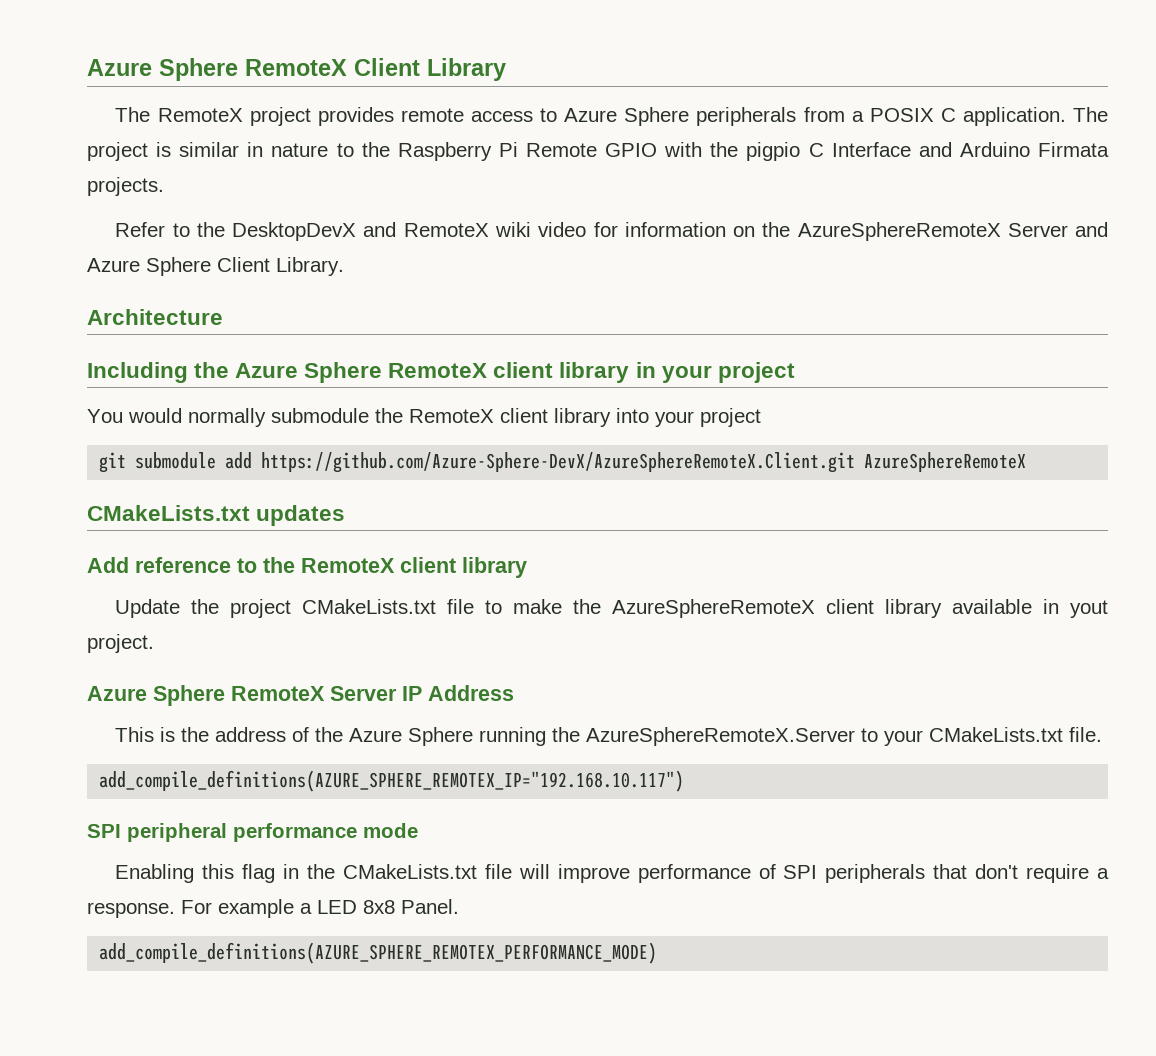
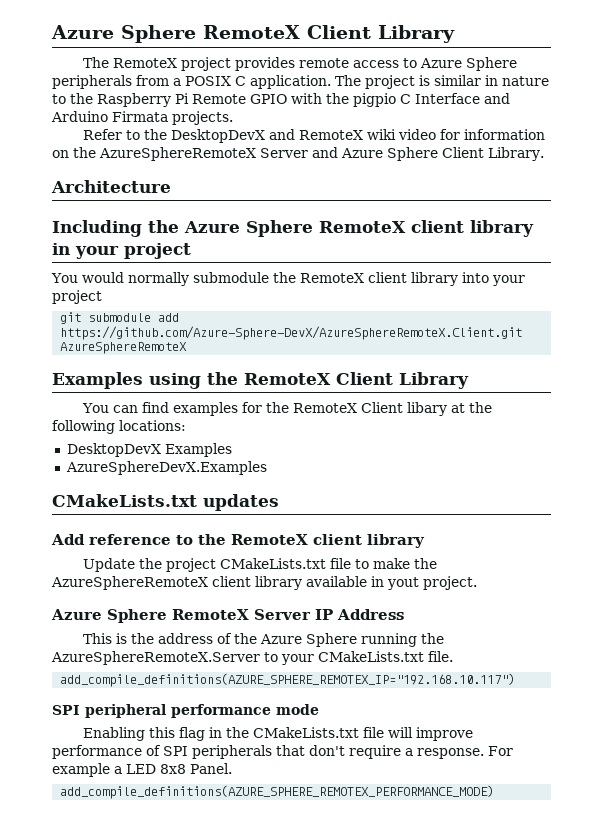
+ Examples using the RemoteX Client Library
+ You can find examples for the RemoteX Client libary at the following locations:
+ DesktopDevX Examples
+ AzureSphereDevX.Examples

